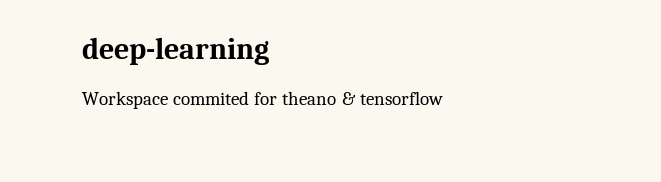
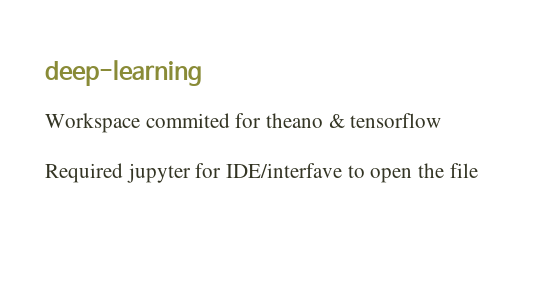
+ Required jupyter for IDE/interfave to open the file

